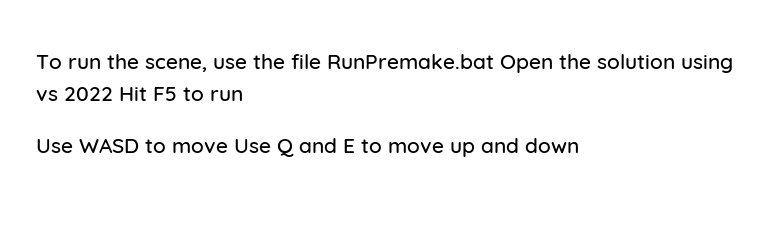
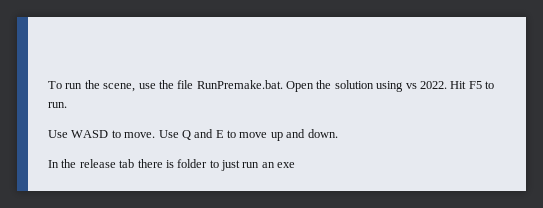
- To run the scene, use the file RunPremake.bat Open the solution using vs 2022 Hit F5 to run
+ To run the scene, use the file RunPremake.bat. Open the solution using vs 2022. Hit F5 to run.
- Use WASD to move Use Q and E to move up and down
+ Use WASD to move. Use Q and E to move up and down.
+ In the release tab there is folder to just run an exe

